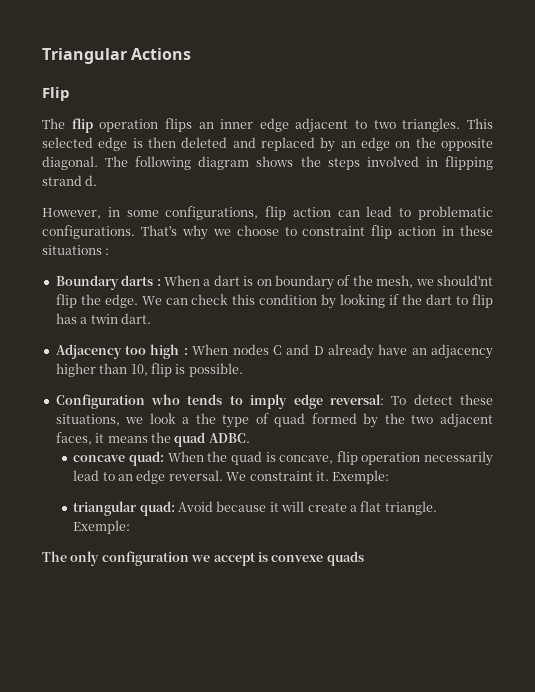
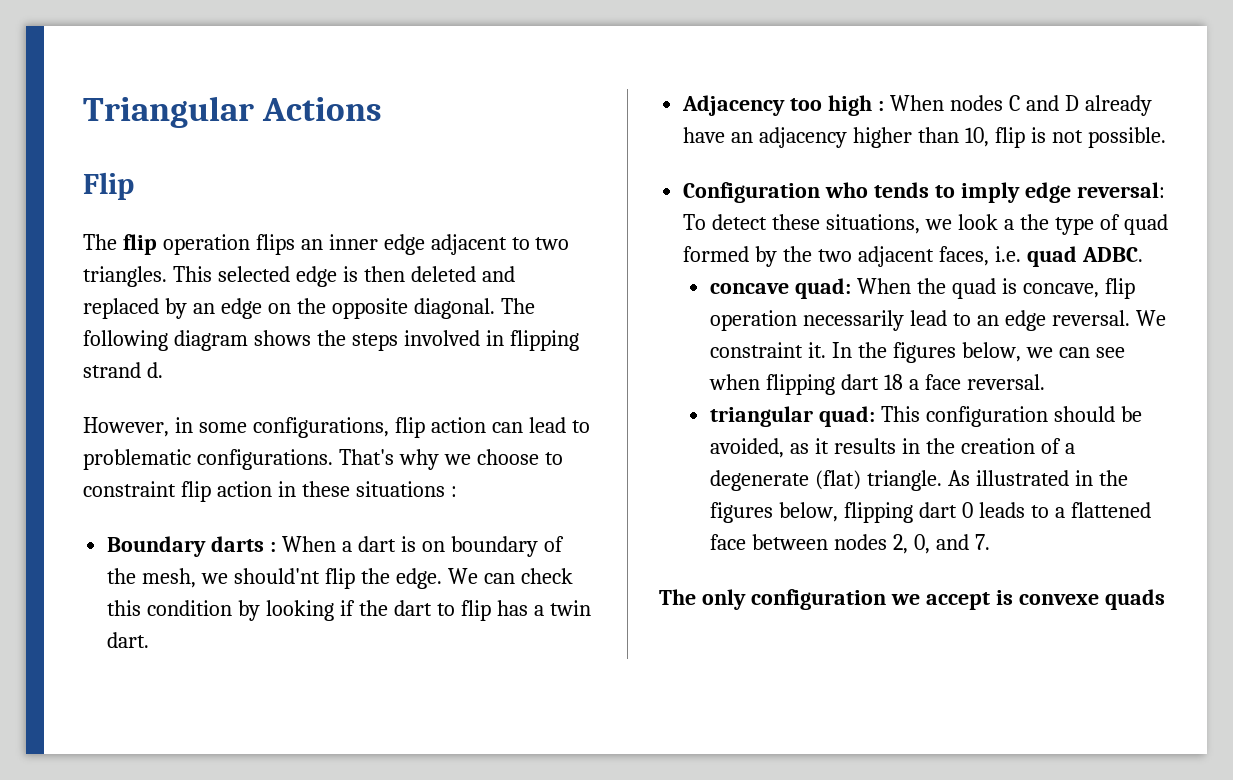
- Adjacency too high : When nodes C and D already have an adjacency higher than 10, flip is possible.
+ Adjacency too high : When nodes C and D already have an adjacency higher than 10, flip is not possible.
- Configuration who tends to imply edge reversal: To detect these situations, we look a the type of quad formed by the two adjacent faces, it means the quad ADBC.
+ Configuration who tends to imply edge reversal: To detect these situations, we look a the type of quad formed by the two adjacent faces, i.e. quad ADBC.
- We constraint it. Exemple:
- triangular quad: Avoid because it will create a flat triangle. Exemple:
+ We constraint it. In the figures below, we can see when flipping dart 18 a face reversal.
+ triangular quad: This configuration should be avoided, as it results in the creation of a degenerate (flat) triangle. As illustrated in the figures below, flipping dart 0 leads to a flattened face between nodes 2, 0, and 7.

